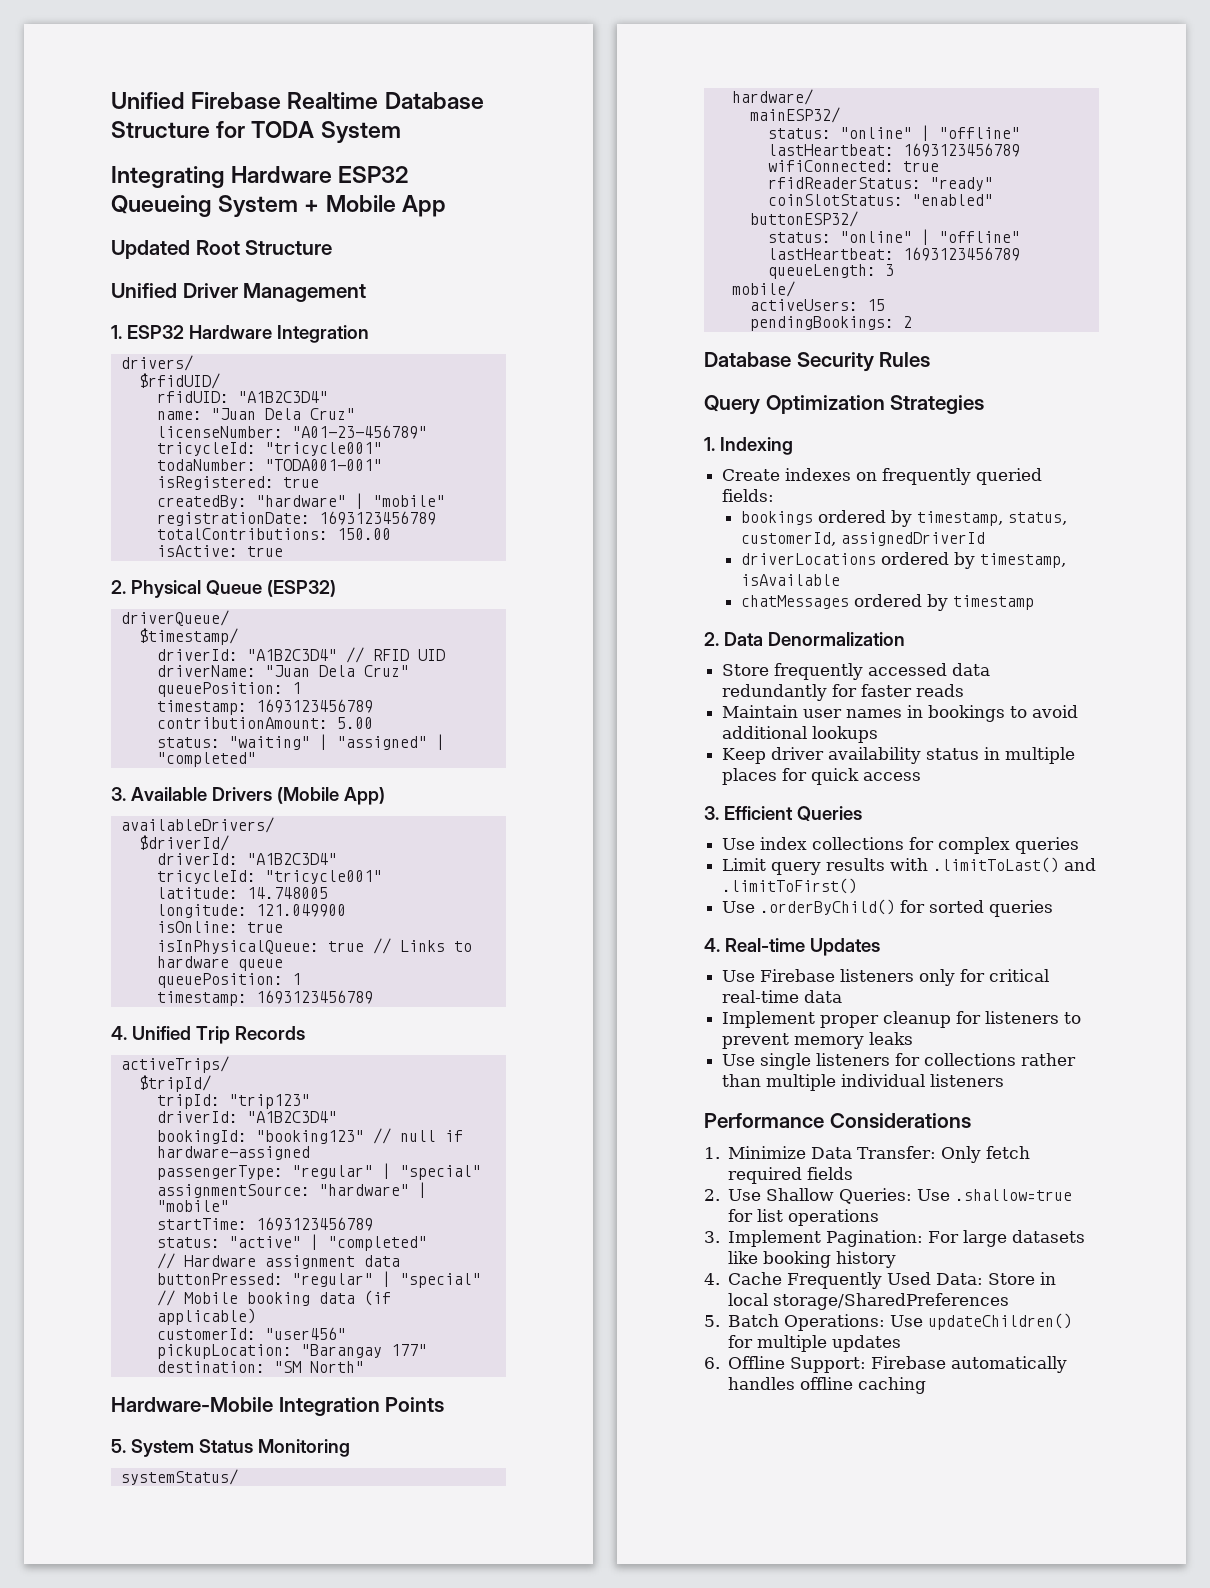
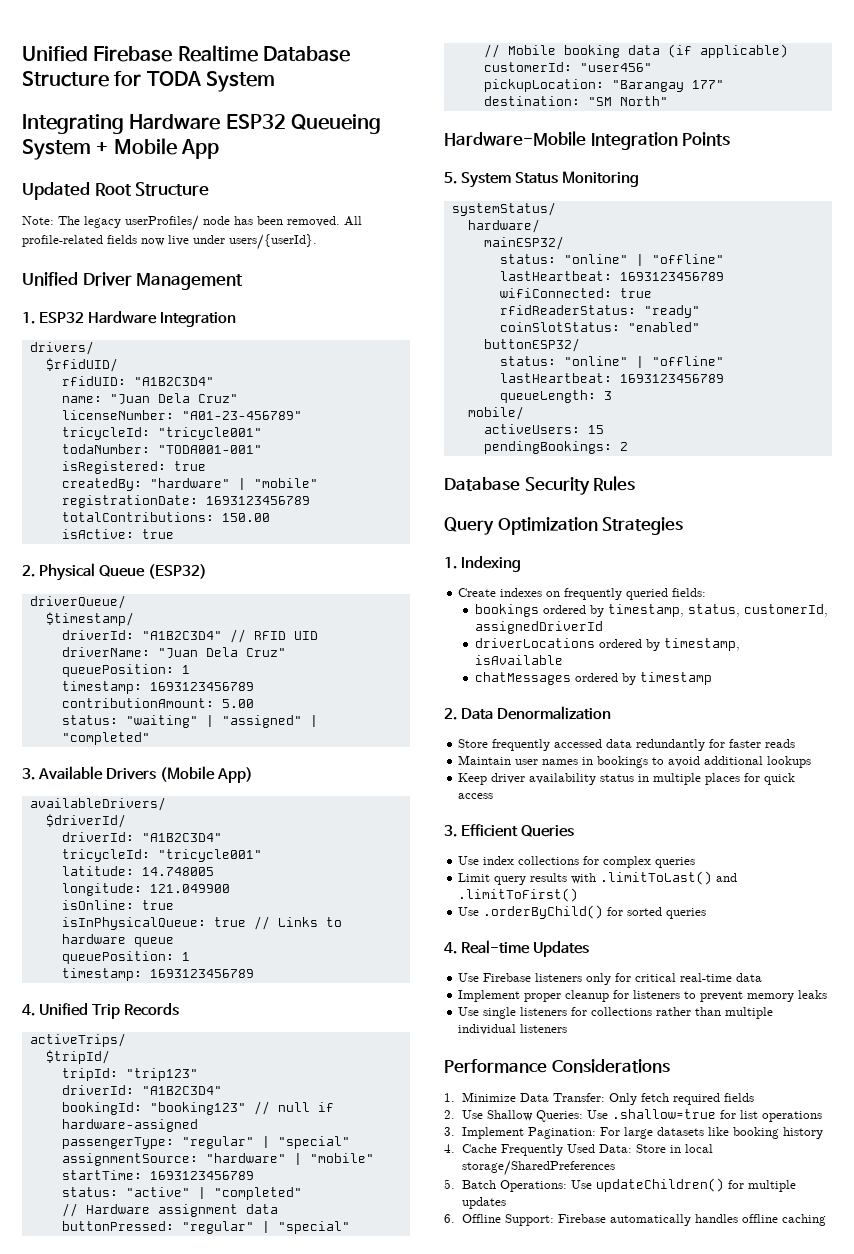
+ Note: The legacy userProfiles/ node has been removed. All profile-related fields now live under users/{userId}.

